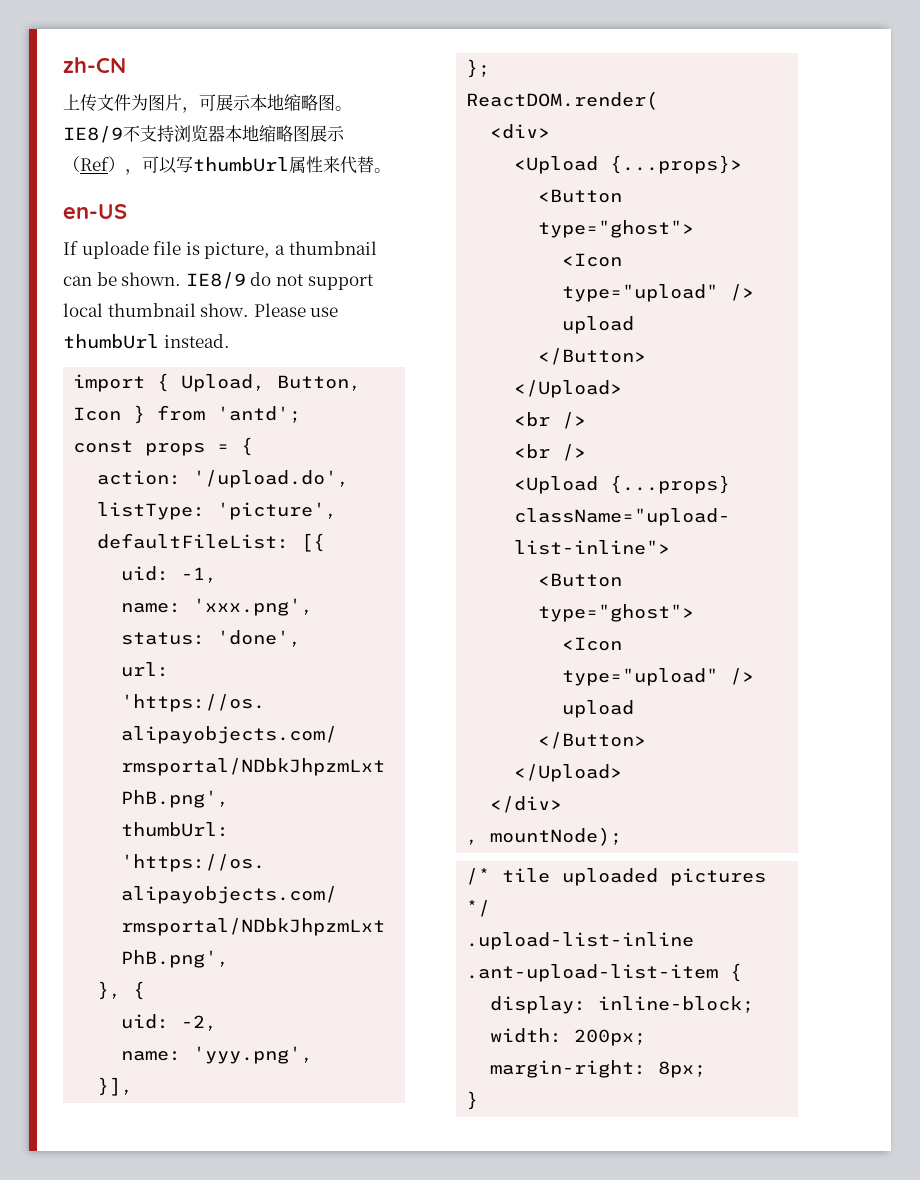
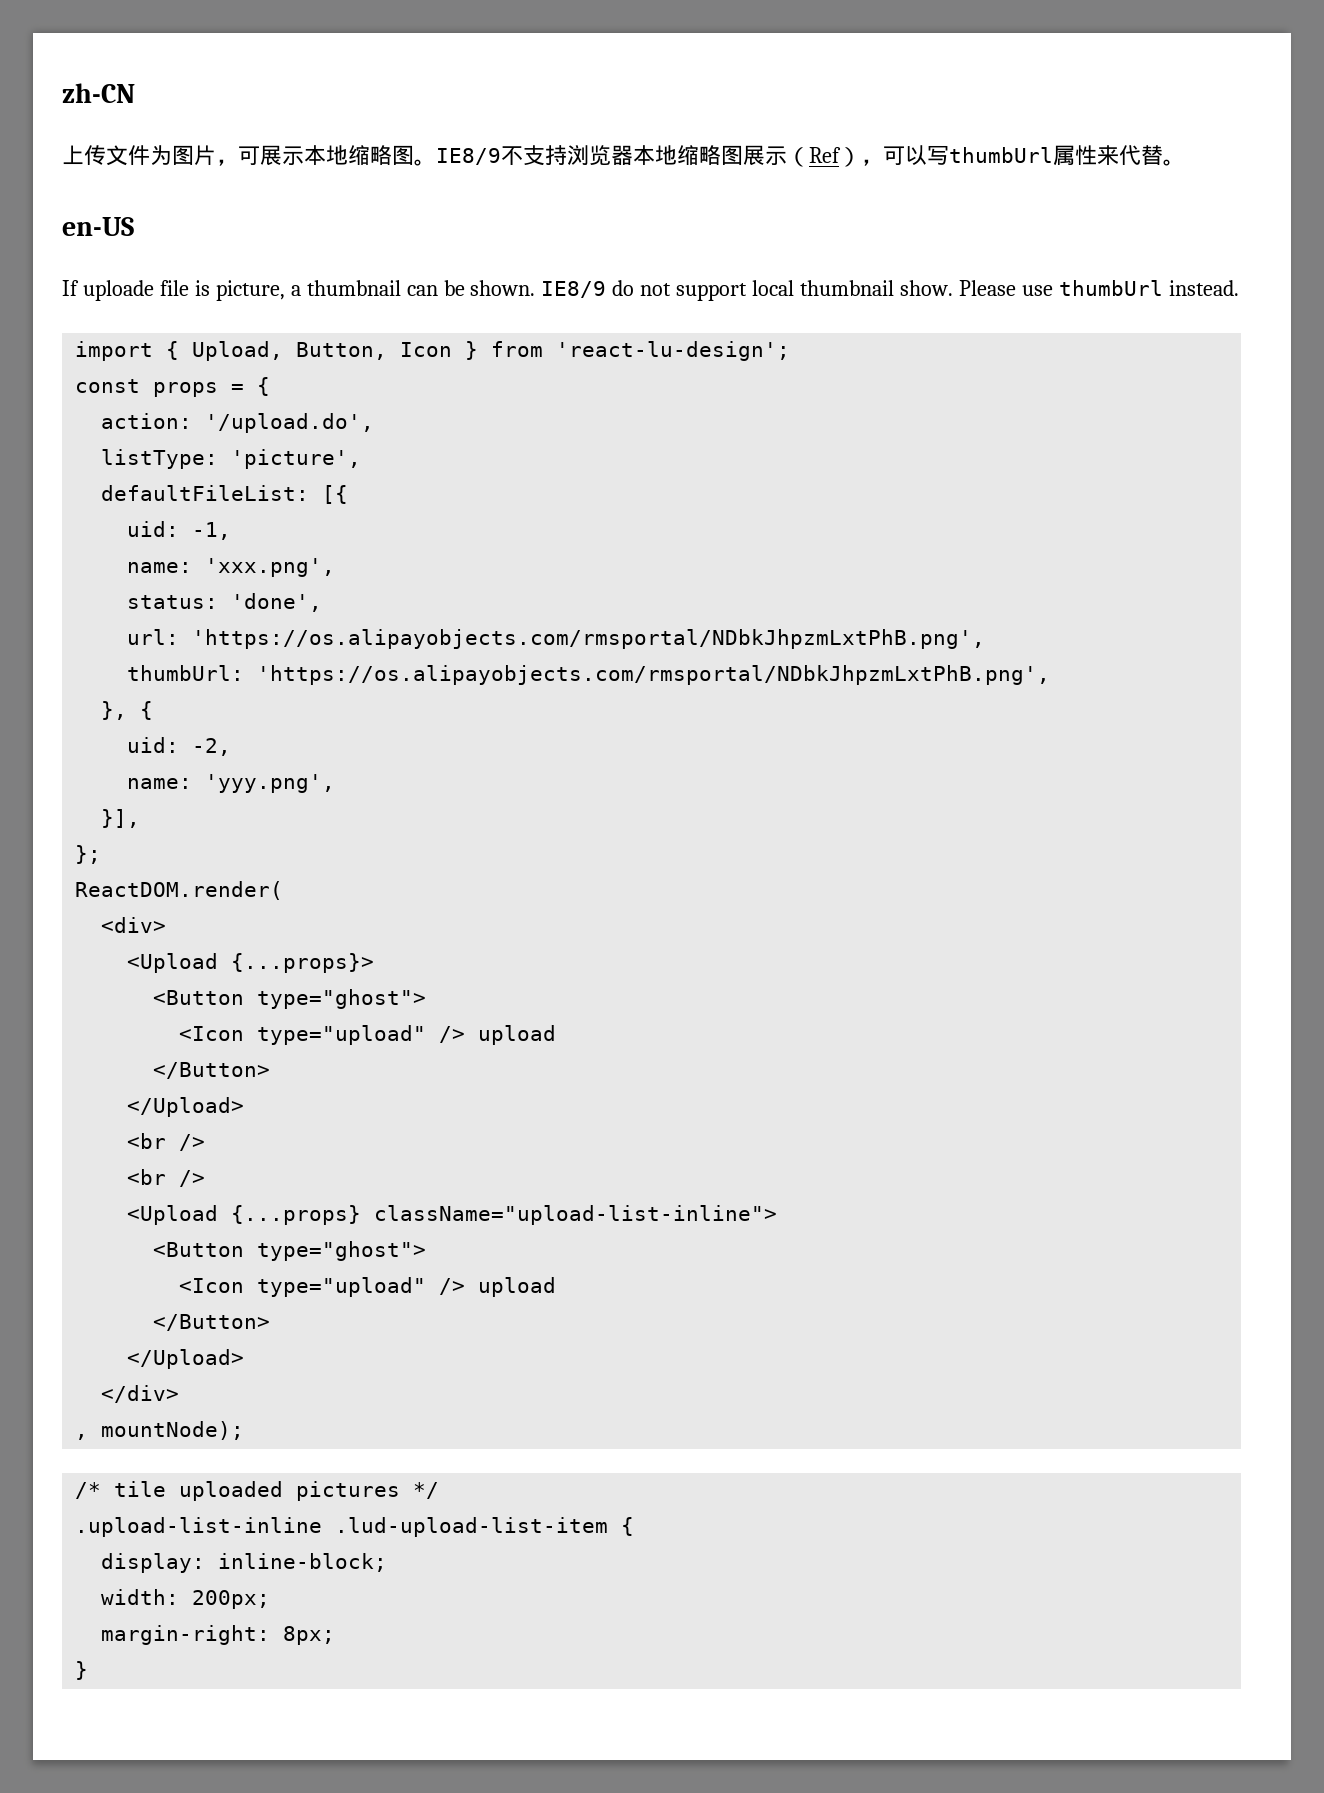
- import { Upload, Button, Icon } from 'antd';
+ import { Upload, Button, Icon } from 'react-lu-design';
- .upload-list-inline .ant-upload-list-item {
+ .upload-list-inline .lud-upload-list-item {

